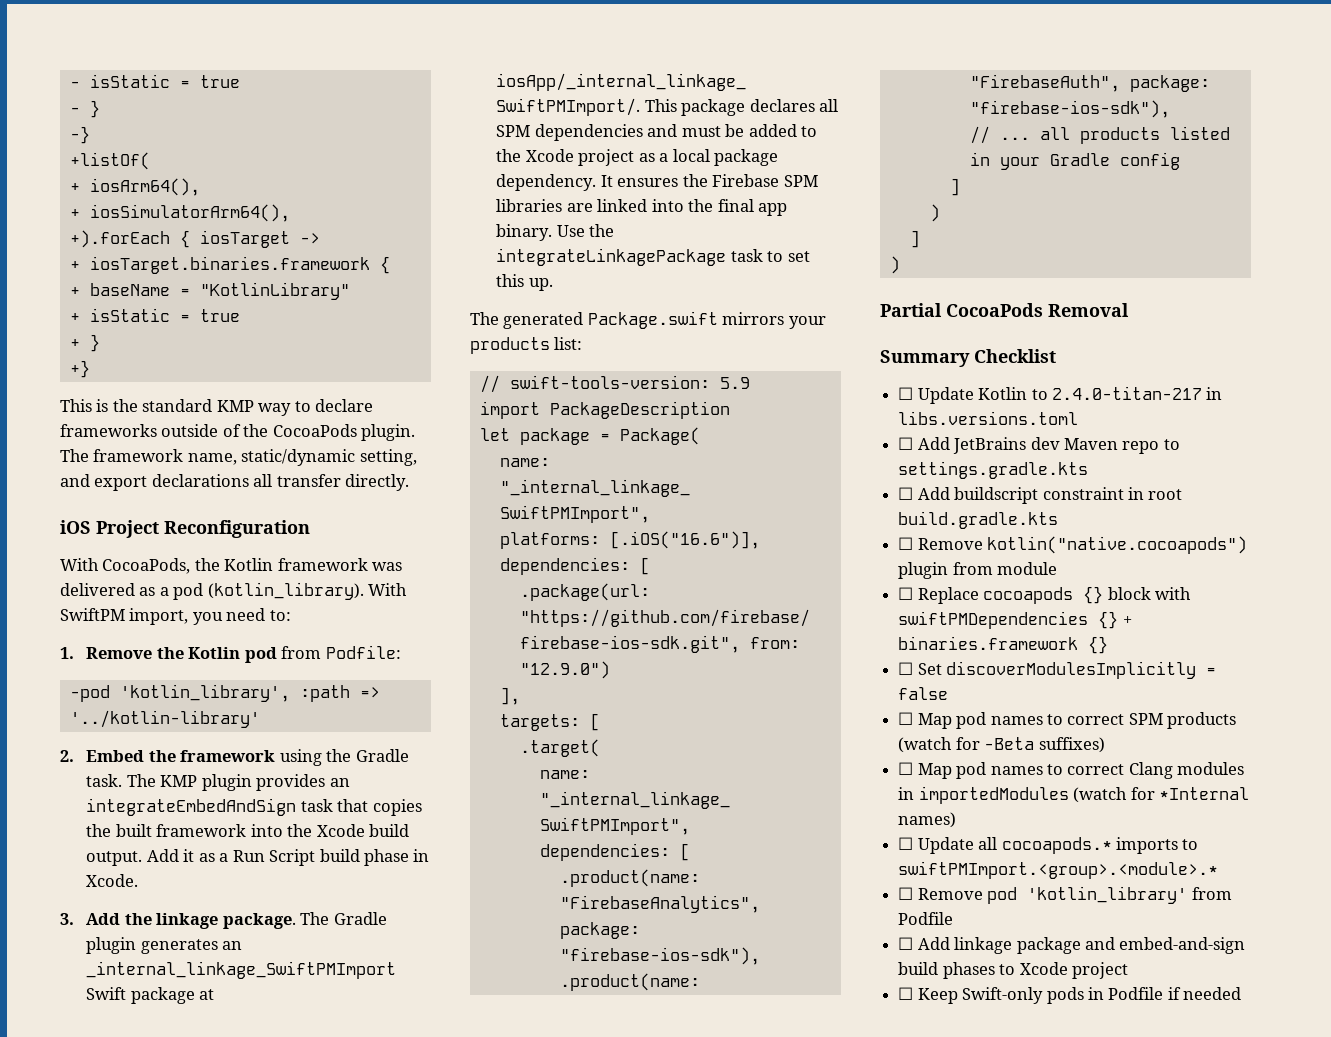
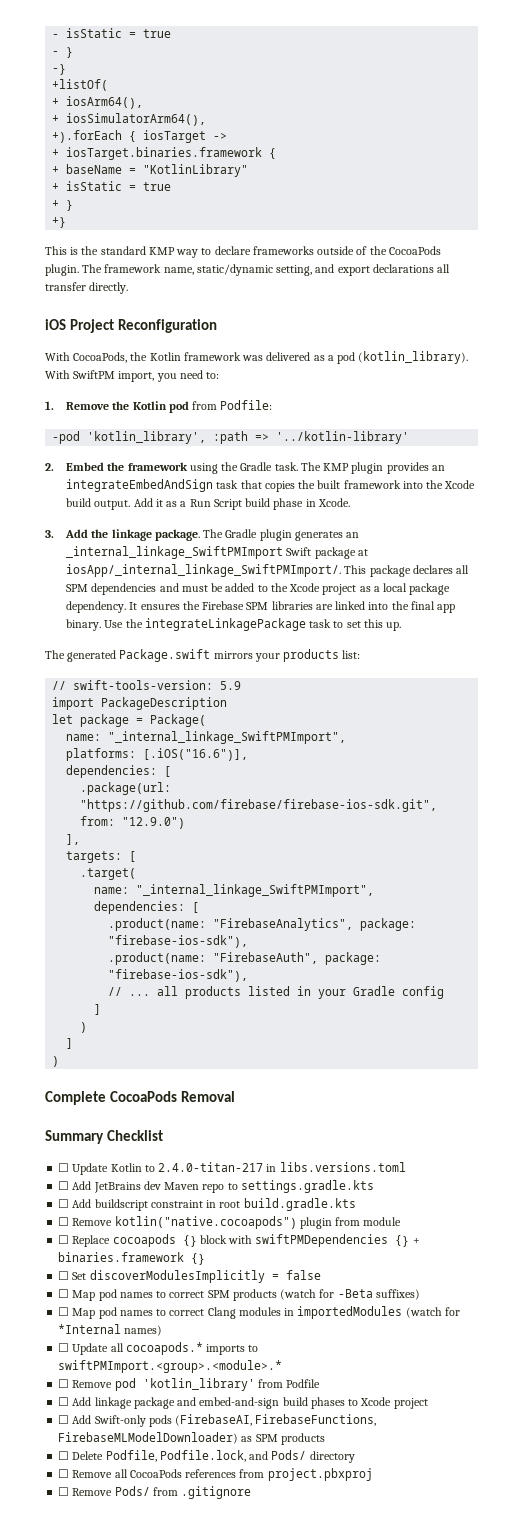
- Partial CocoaPods Removal
+ Complete CocoaPods Removal
- ☐ Keep Swift-only pods in Podfile if needed
+ ☐ Add Swift-only pods (FirebaseAI, FirebaseFunctions, FirebaseMLModelDownloader) as SPM products
+ ☐ Delete Podfile, Podfile.lock, and Pods/ directory
+ ☐ Remove all CocoaPods references from project.pbxproj
+ ☐ Remove Pods/ from .gitignore

